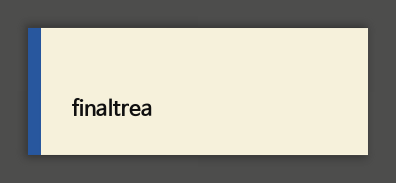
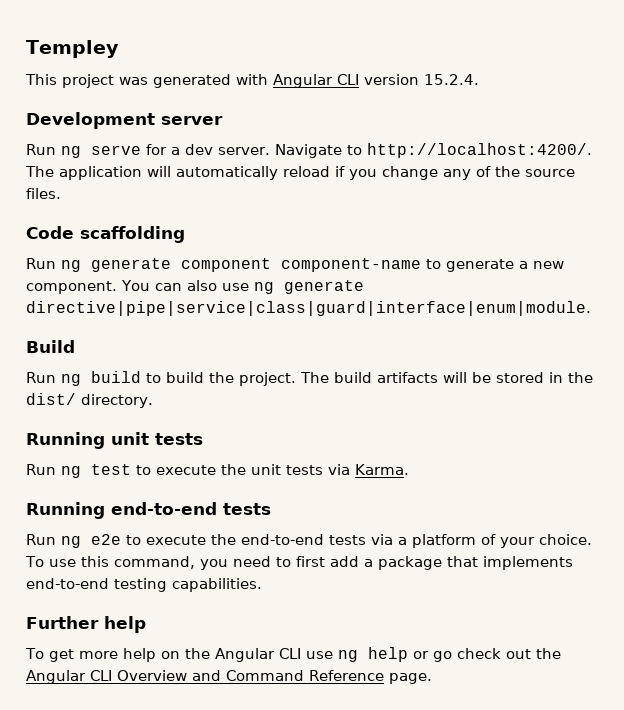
- finaltrea
+ Templey
+ This project was generated with Angular CLI version 15.2.4.
+ Development server
+ Run ng serve for a dev server. Navigate to http://localhost:4200/. The application will automatically reload if you change any of the source files.
+ Code scaffolding
+ Run ng generate component component-name to generate a new component. You can also use ng generate directive|pipe|service|class|guard|interface|enum|module.
+ Build
+ Run ng build to build the project. The build artifacts will be stored in the dist/ directory.
+ Running unit tests
+ Run ng test to execute the unit tests via Karma.
+ Running end-to-end tests
+ Run ng e2e to execute the end-to-end tests via a platform of your choice. To use this command, you need to first add a package that implements end-to-end testing capabilities.
+ Further help
+ To get more help on the Angular CLI use ng help or go check out the Angular CLI Overview and Command Reference page.

